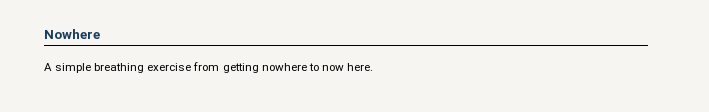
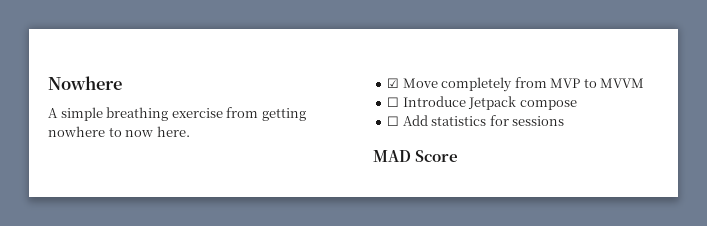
+ ☑ Move completely from MVP to MVVM
+ ☐ Introduce Jetpack compose
+ ☐ Add statistics for sessions
+ MAD Score

